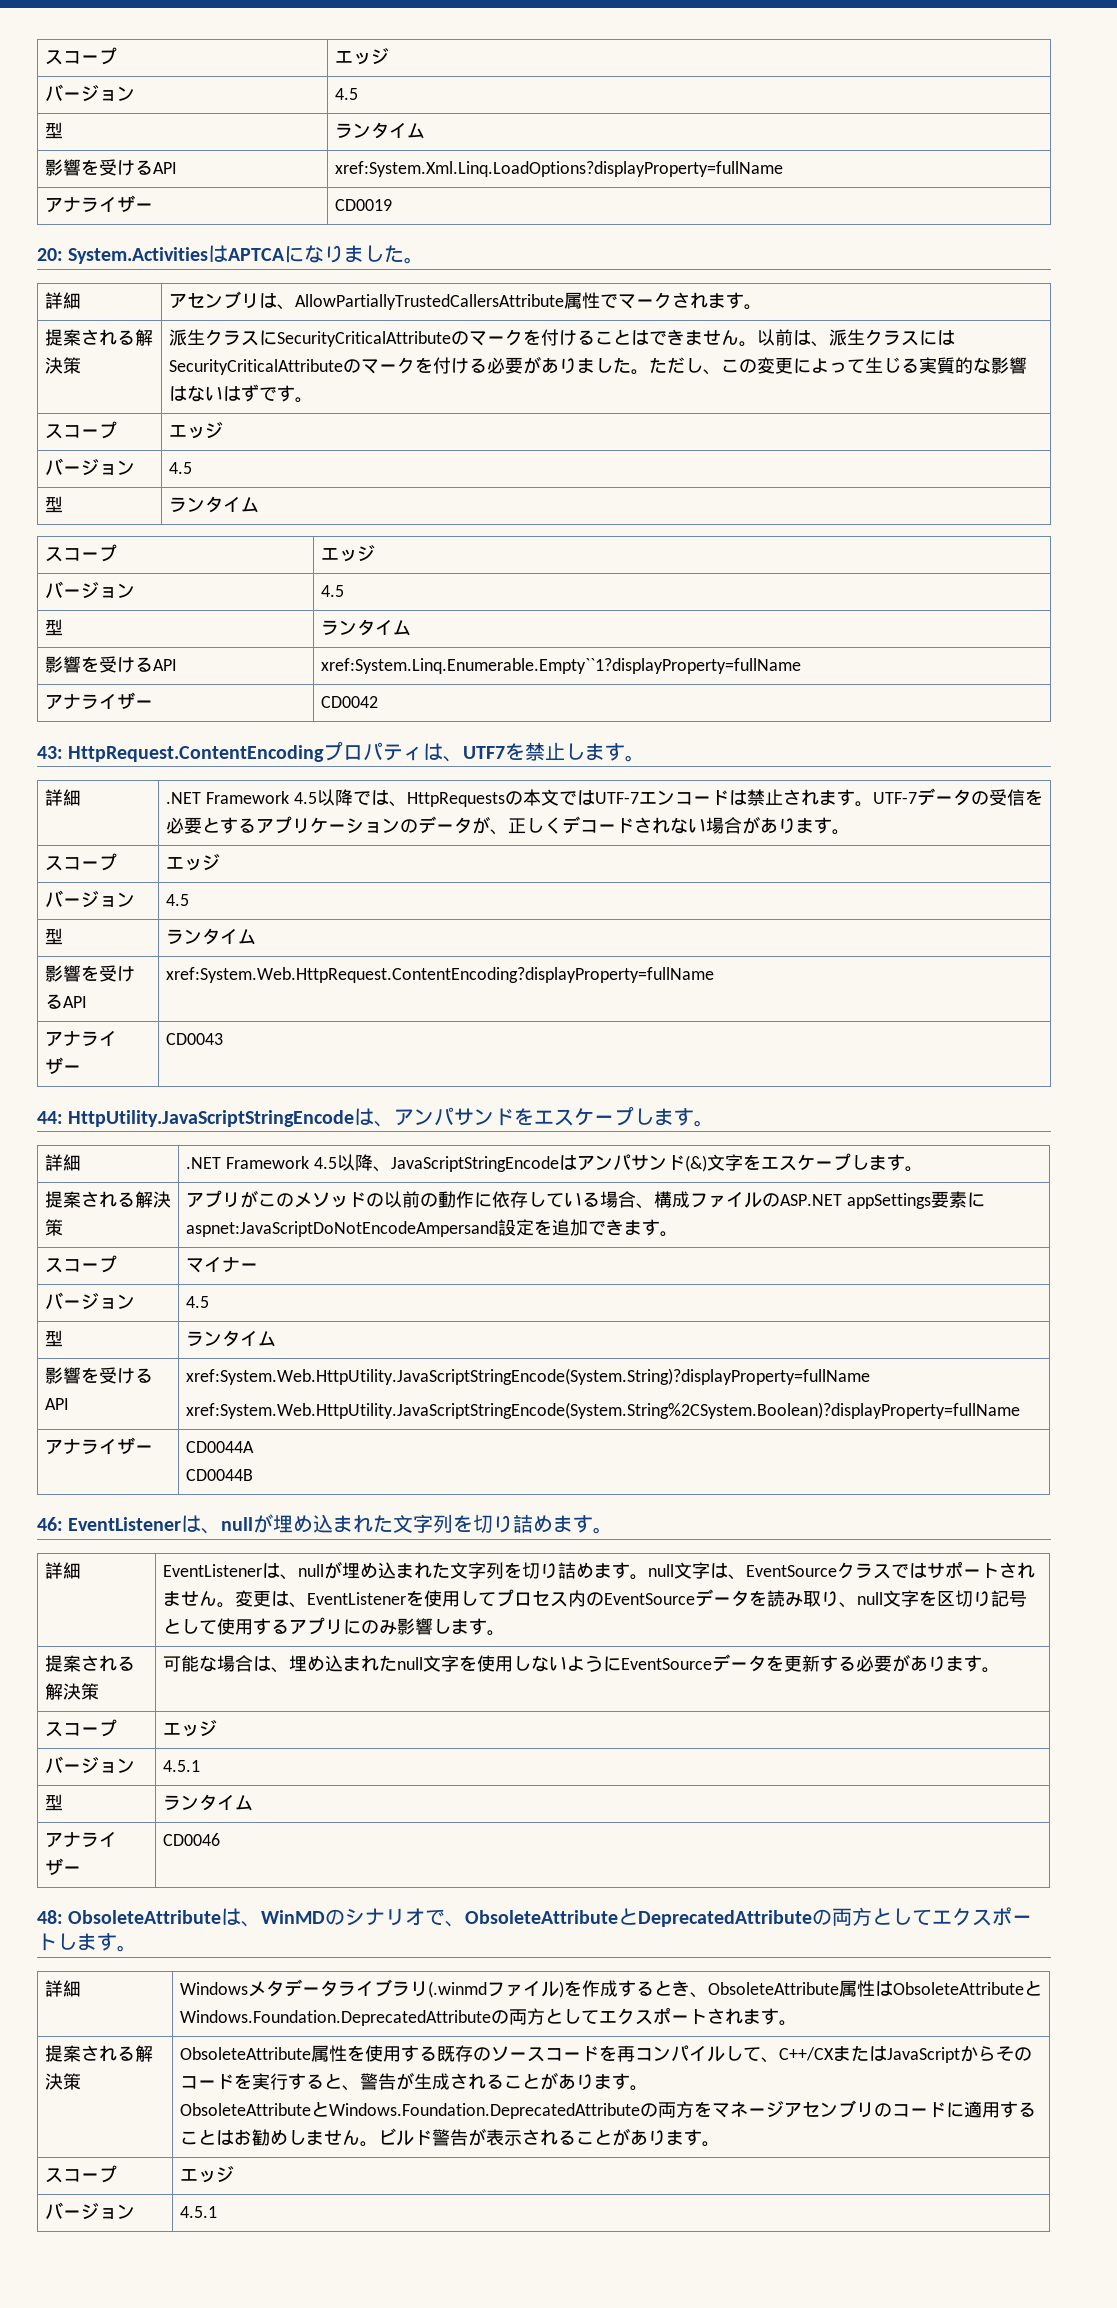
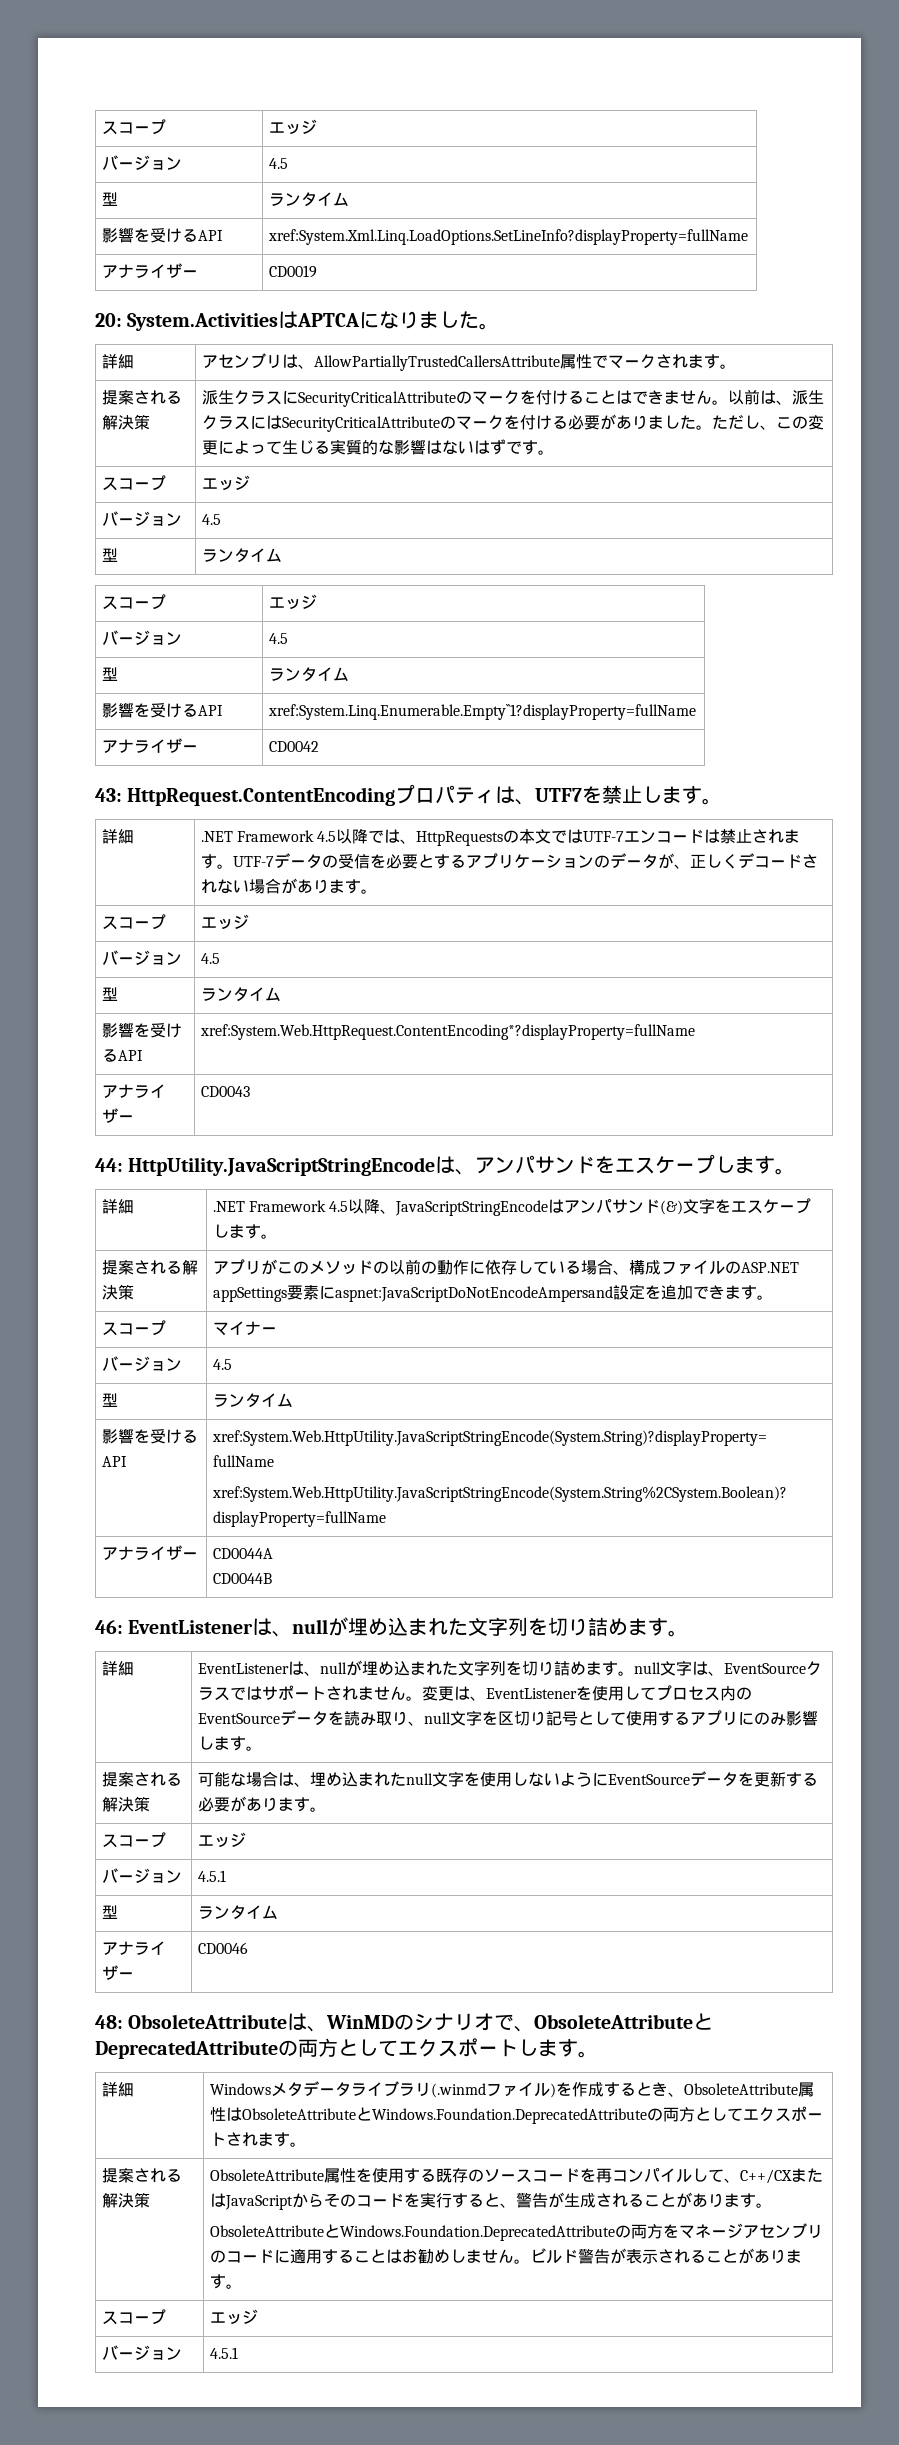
- 影響を受けるAPI | xref:System.Xml.Linq.LoadOptions?displayProperty=fullName
+ 影響を受けるAPI | xref:System.Xml.Linq.LoadOptions.SetLineInfo?displayProperty=fullName
- 影響を受けるAPI | xref:System.Web.HttpRequest.ContentEncoding?displayProperty=fullName
+ 影響を受けるAPI | xref:System.Web.HttpRequest.ContentEncoding*?displayProperty=fullName

